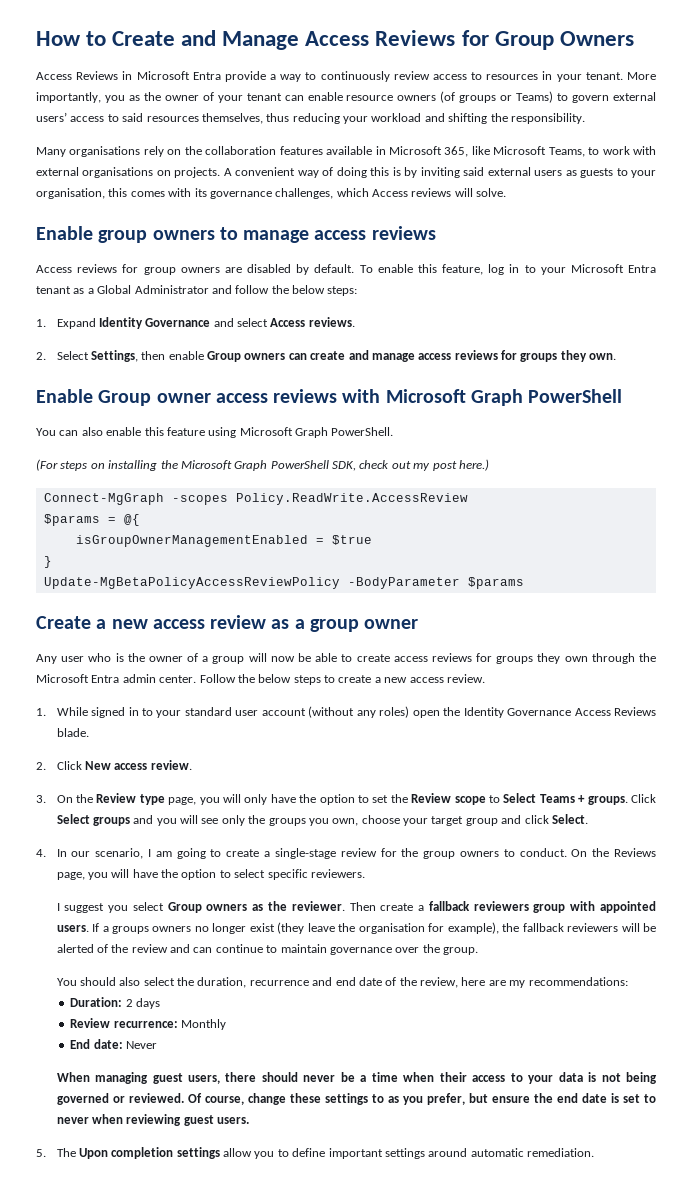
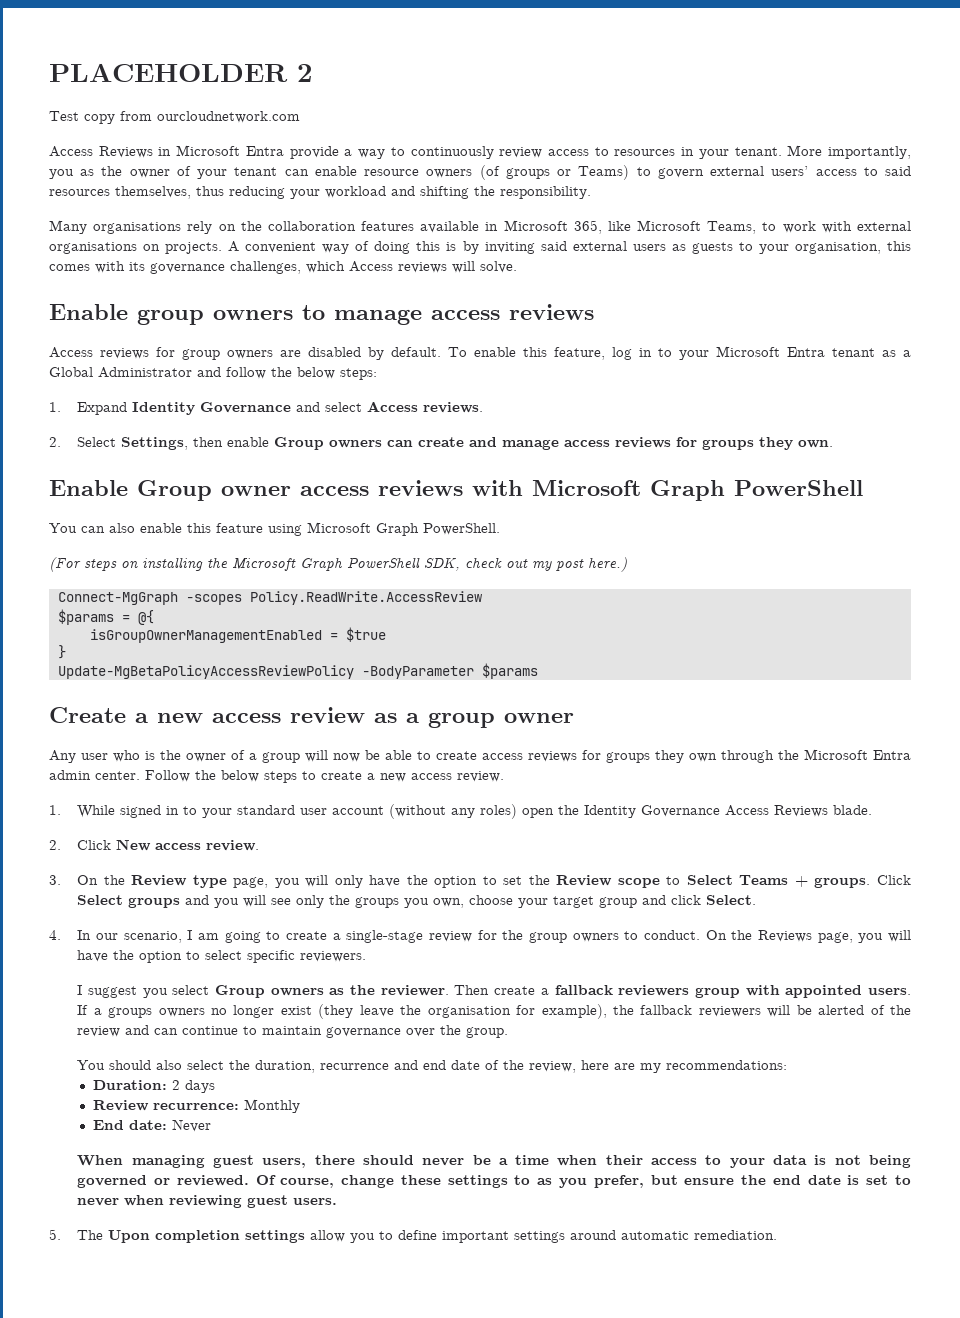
- How to Create and Manage Access Reviews for Group Owners
+ PLACEHOLDER 2
+ Test copy from ourcloudnetwork.com

